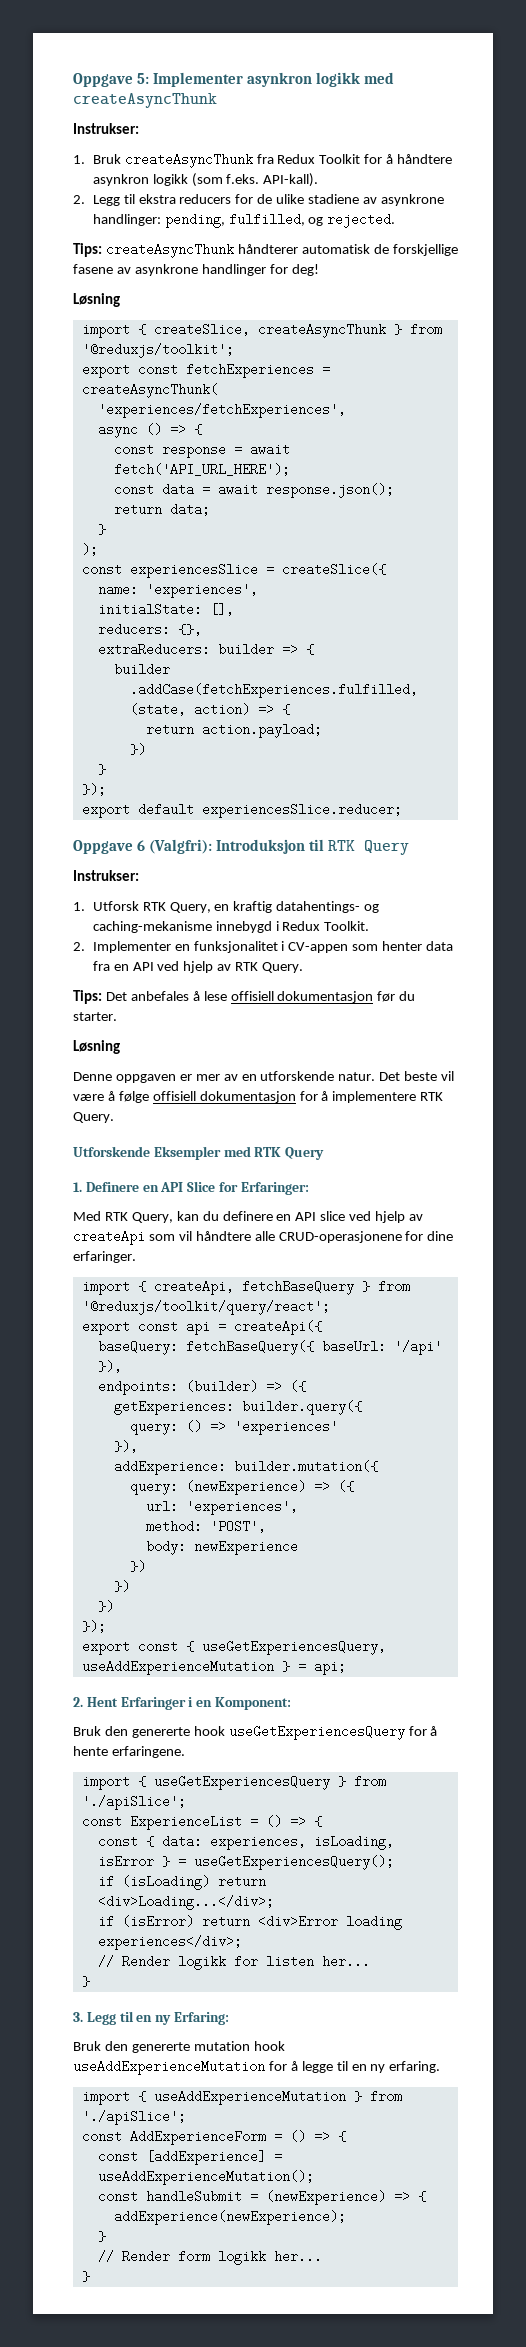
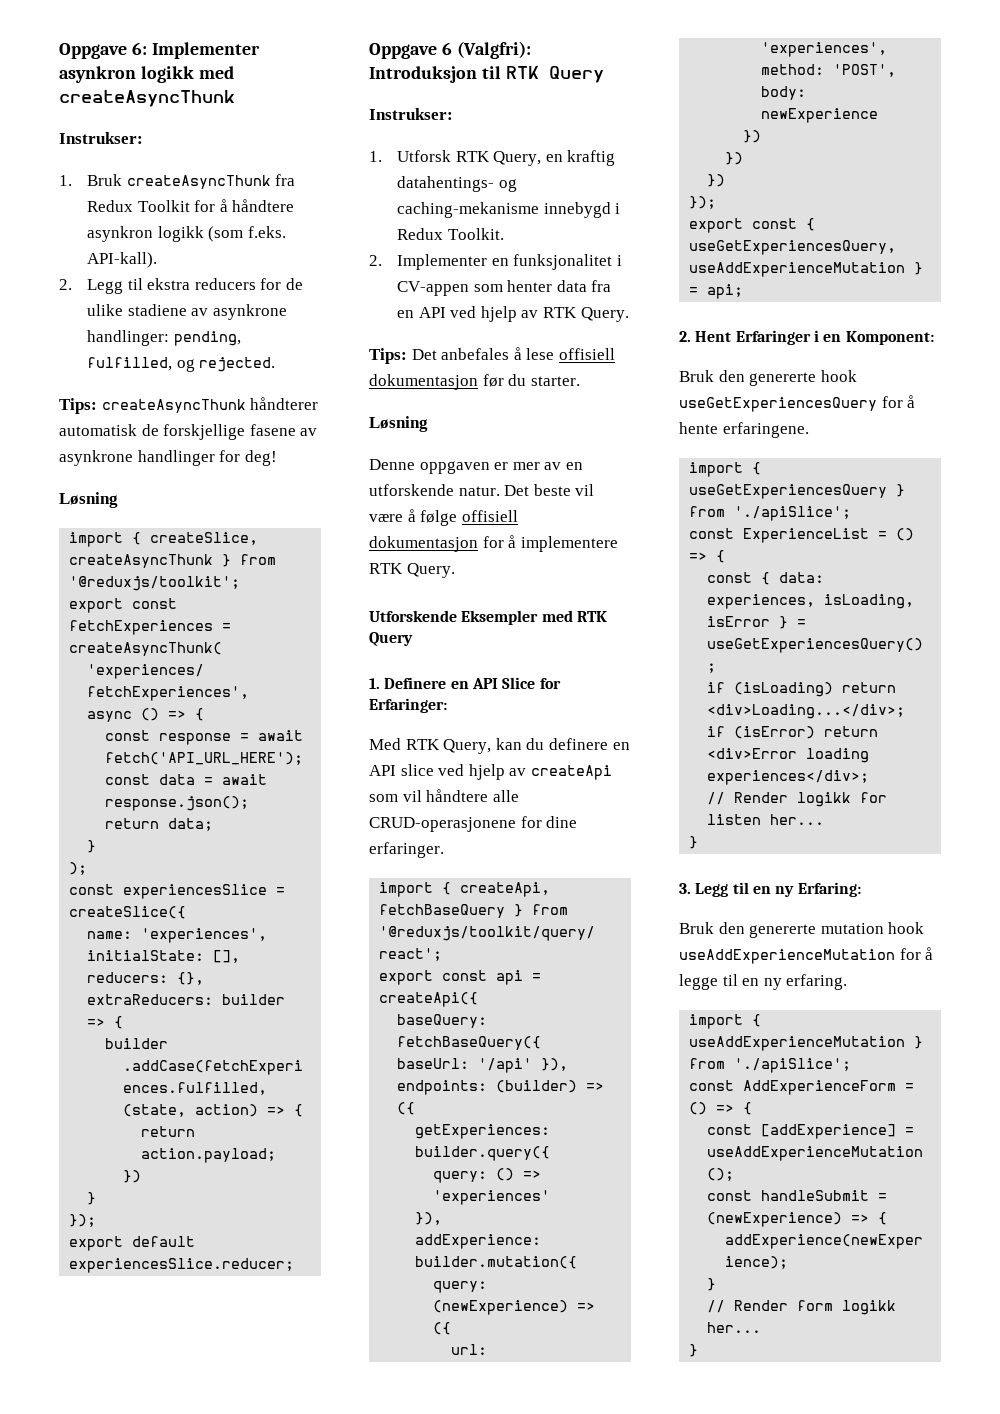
- Oppgave 5: Implementer asynkron logikk med createAsyncThunk
+ Oppgave 6: Implementer asynkron logikk med createAsyncThunk

